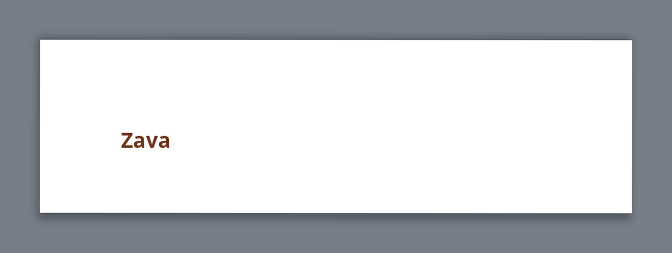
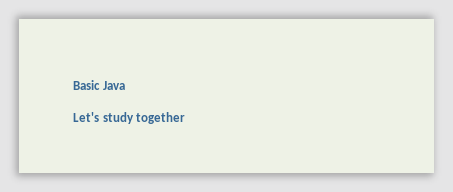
- Zava
+ Basic Java
+ Let's study together

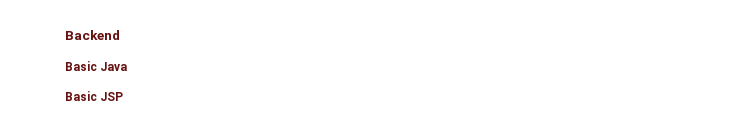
+ Backend
- Let's study together
+ Basic JSP

